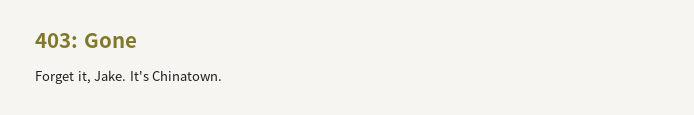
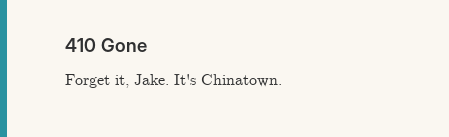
- 403: Gone
+ 410 Gone

